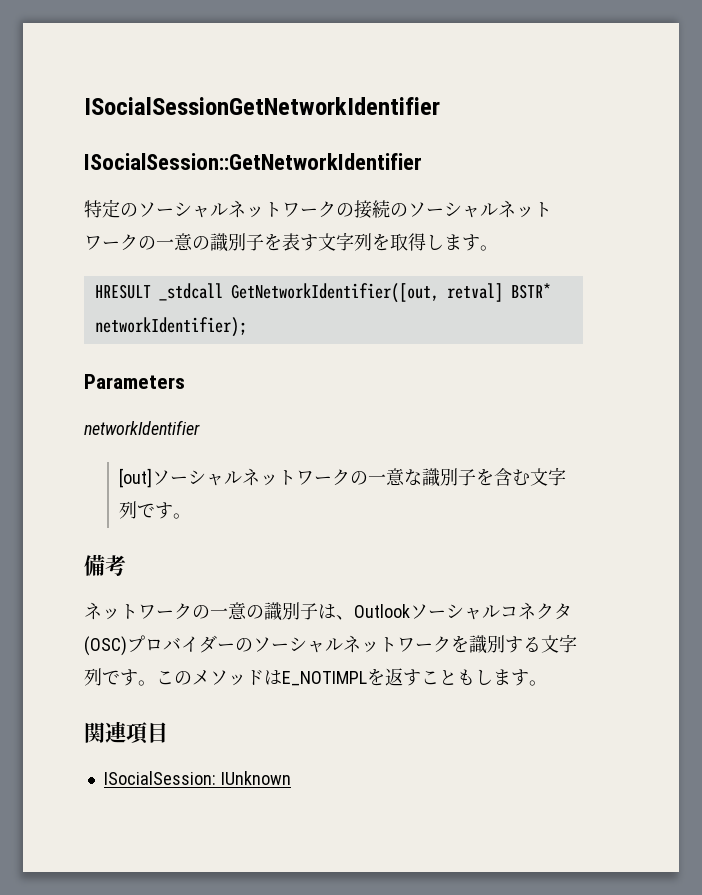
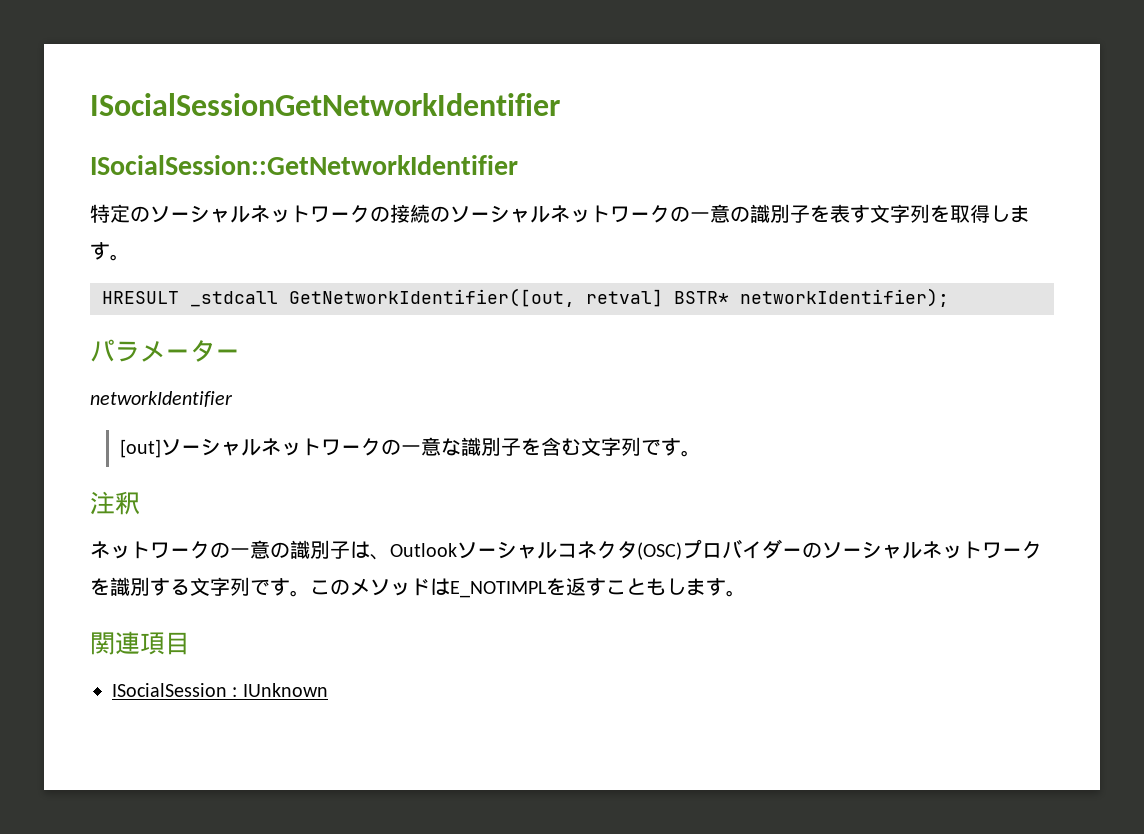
- Parameters
+ パラメーター
- 備考
+ 注釈
- ISocialSession: IUnknown
+ ISocialSession : IUnknown

